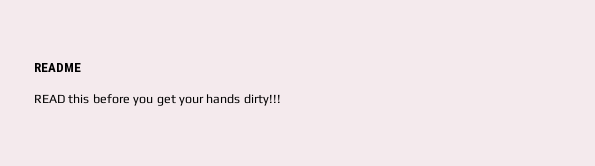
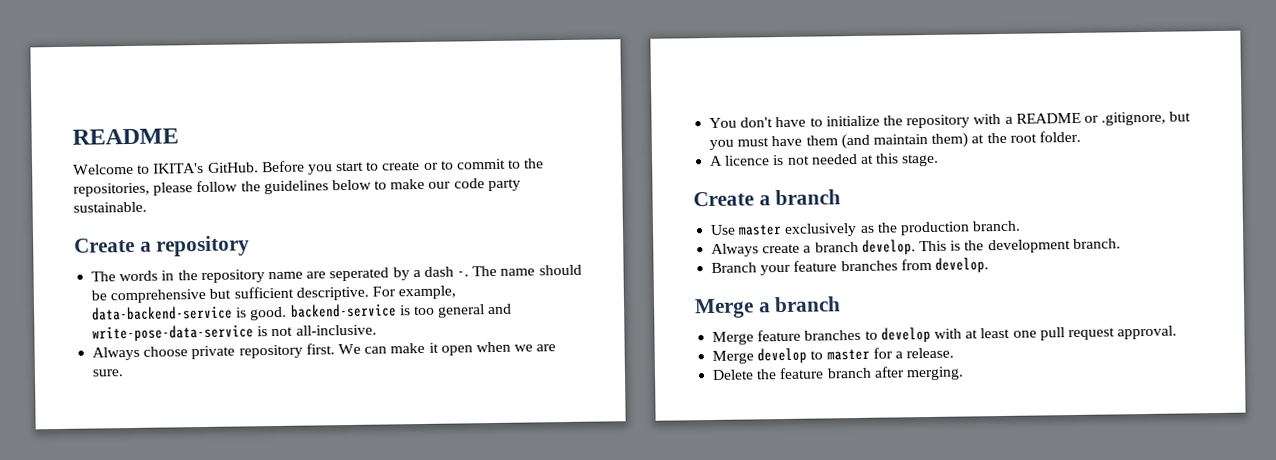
- READ this before you get your hands dirty!!!
+ Welcome to IKITA's GitHub. Before you start to create or to commit to the repositories, please follow the guidelines below to make our code party sustainable.
+ Create a repository
+ The words in the repository name are seperated by a dash -. The name should be comprehensive but sufficient descriptive. For example, data-backend-service is good. backend-service is too general and write-pose-data-service is not all-inclusive.
+ Always choose private repository first. We can make it open when we are sure.
+ You don't have to initialize the repository with a README or .gitignore, but you must have them (and maintain them) at the root folder.
+ A licence is not needed at this stage.
+ Create a branch
+ Use master exclusively as the production branch.
+ Always create a branch develop. This is the development branch.
+ Branch your feature branches from develop.
+ Merge a branch
+ Merge feature branches to develop with at least one pull request approval.
+ Merge develop to master for a release.
+ Delete the feature branch after merging.

